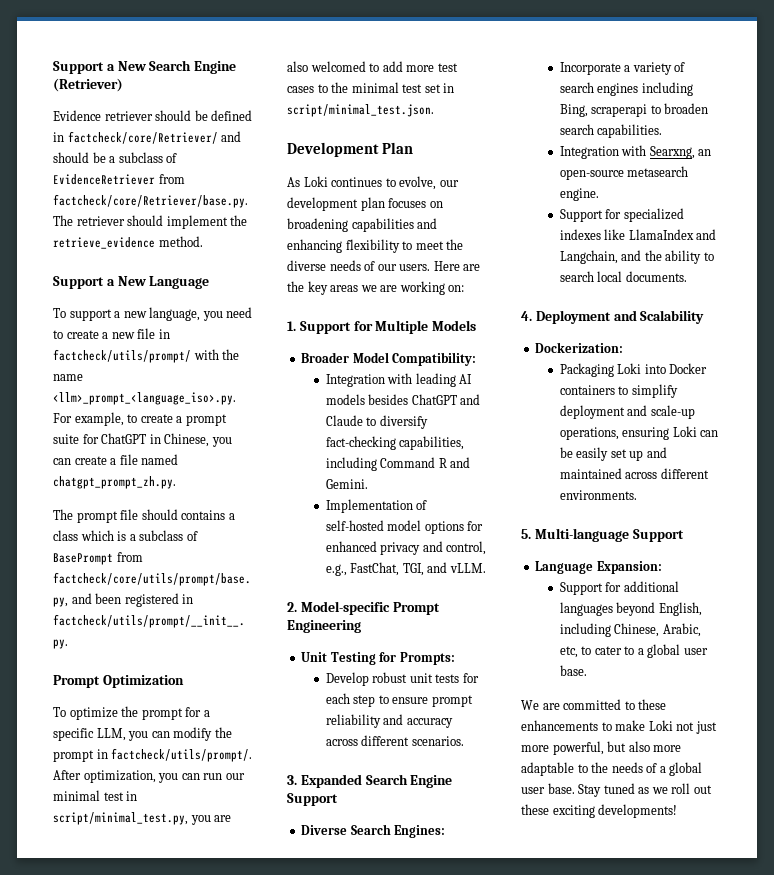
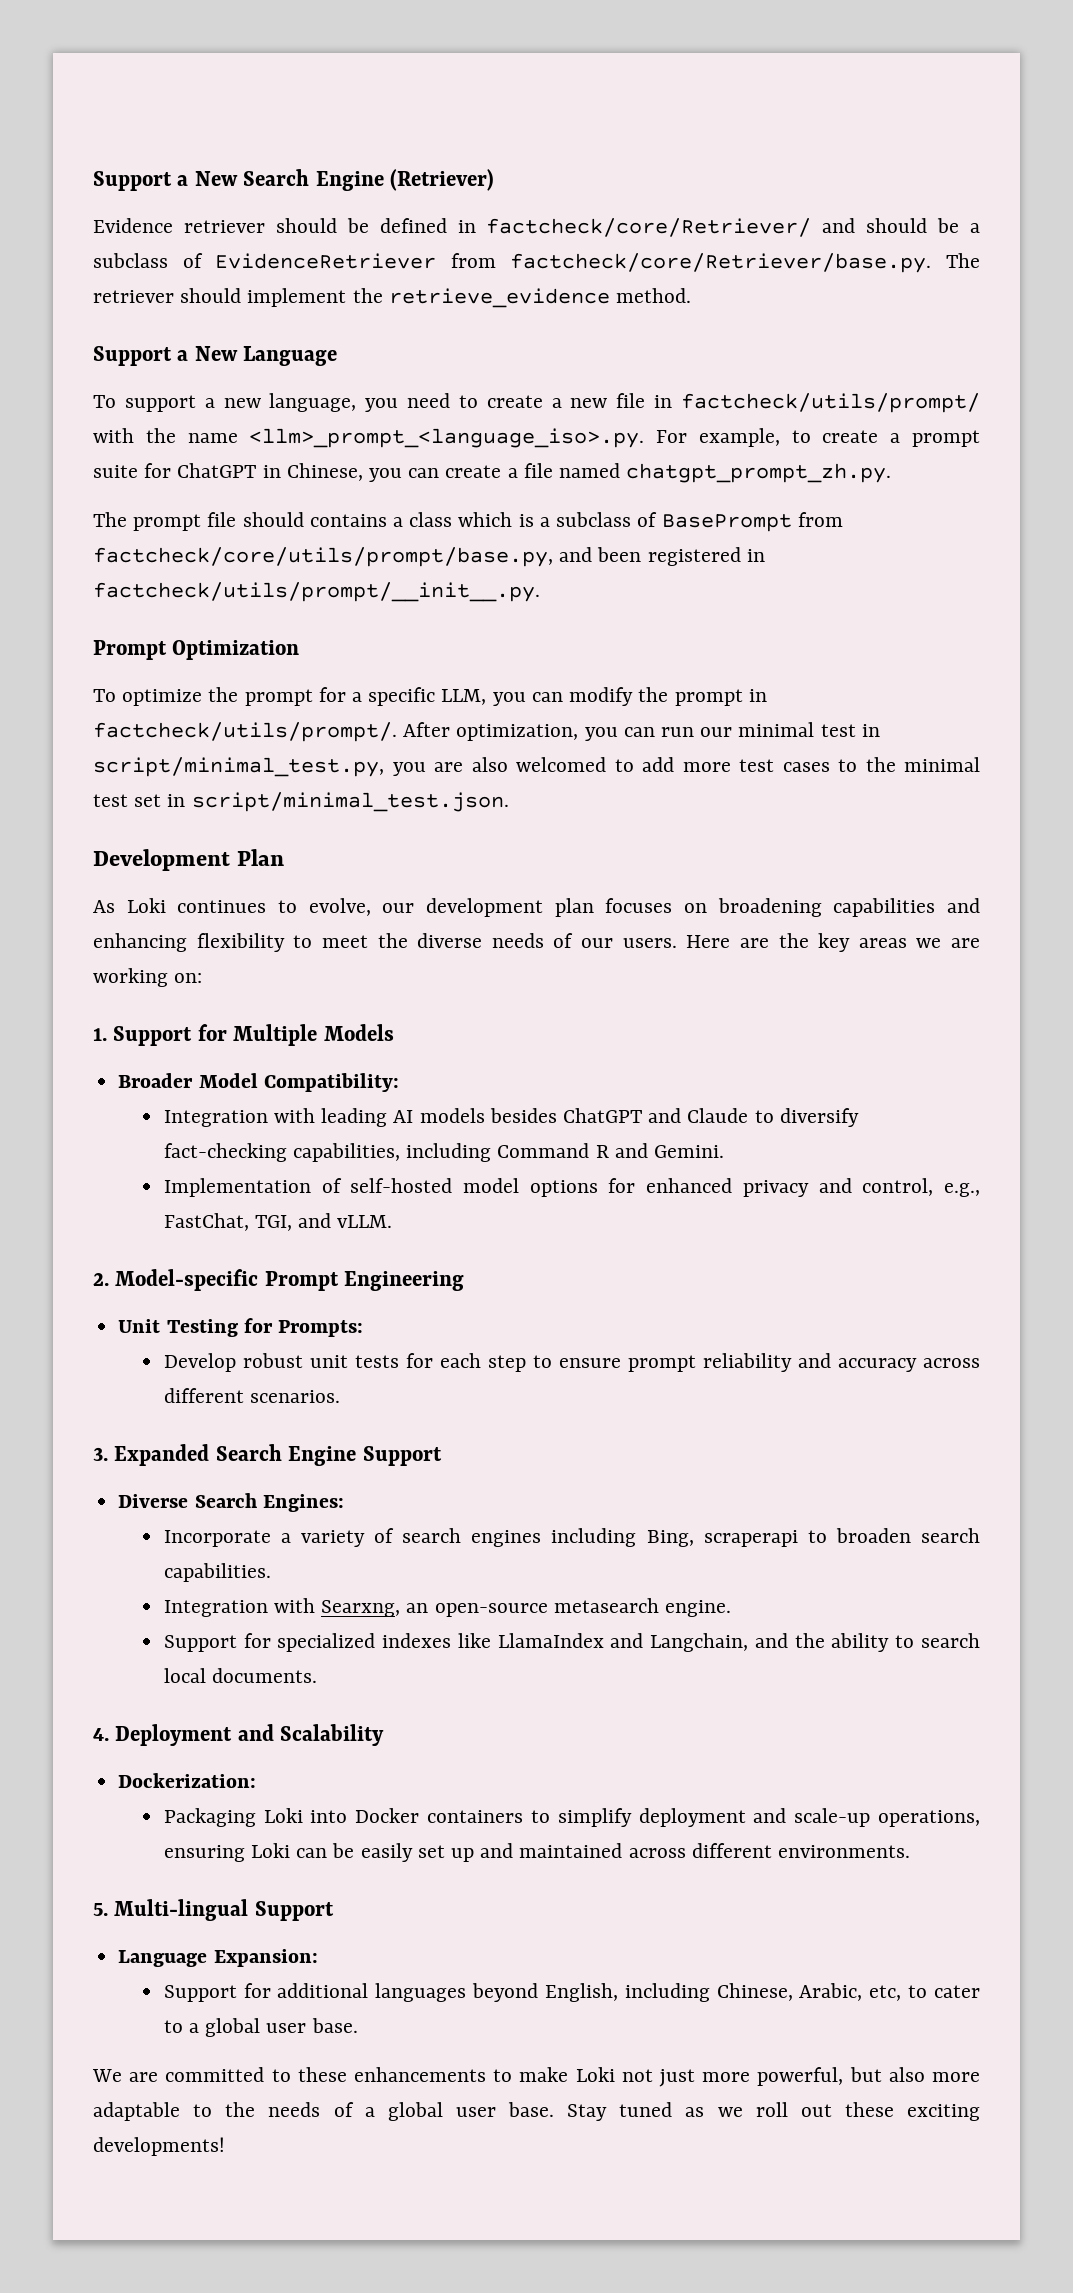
- 5. Multi-language Support
+ 5. Multi-lingual Support

